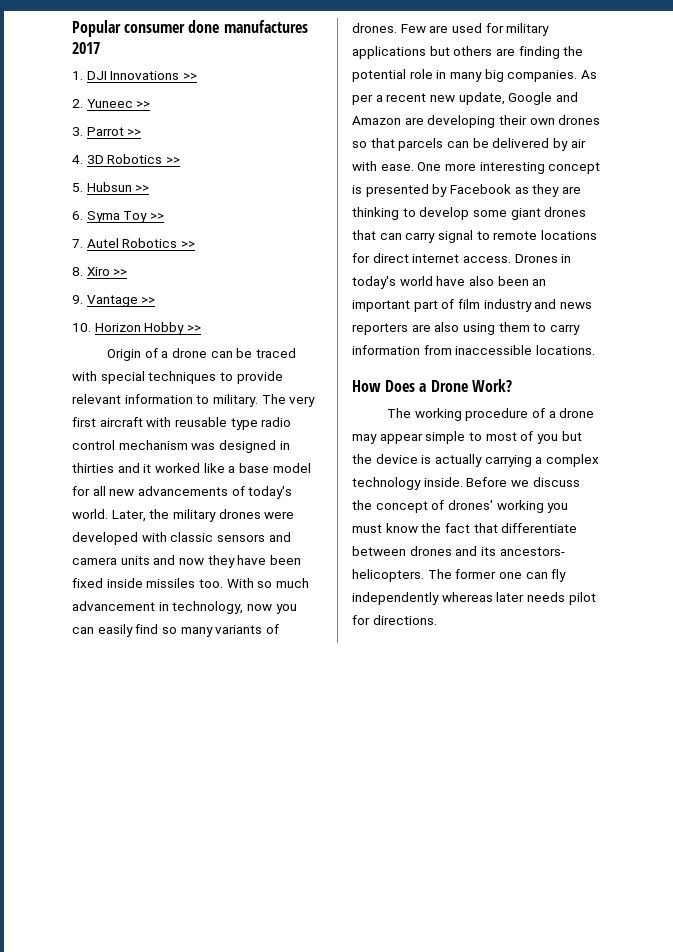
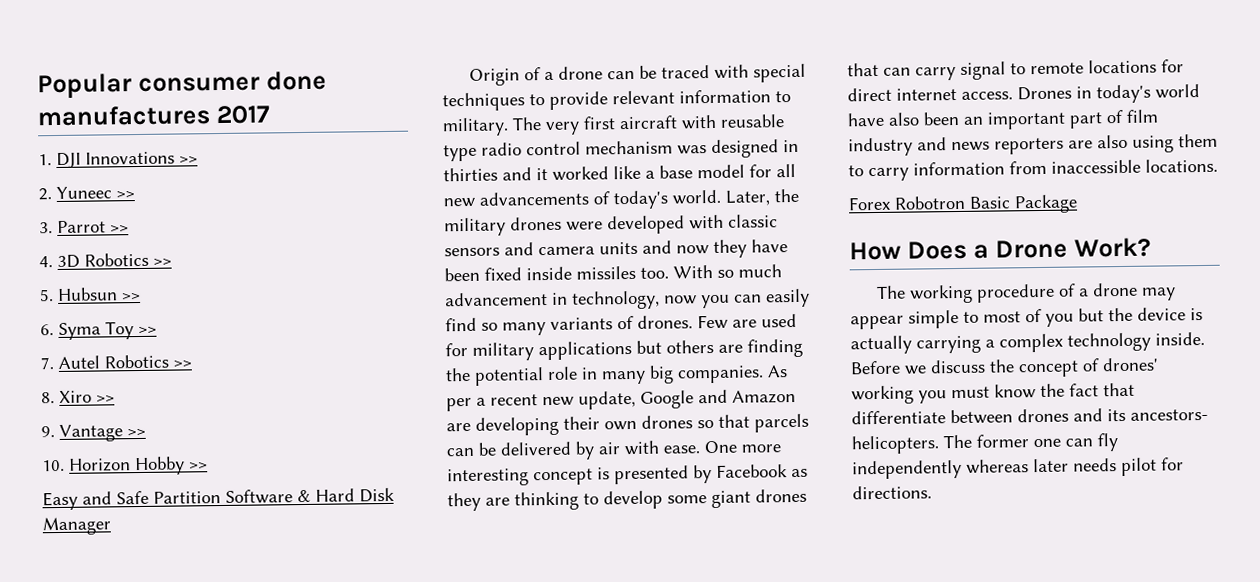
+ Easy and Safe Partition Software & Hard Disk Manager
+ Forex Robotron Basic Package

